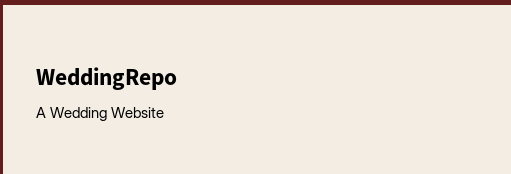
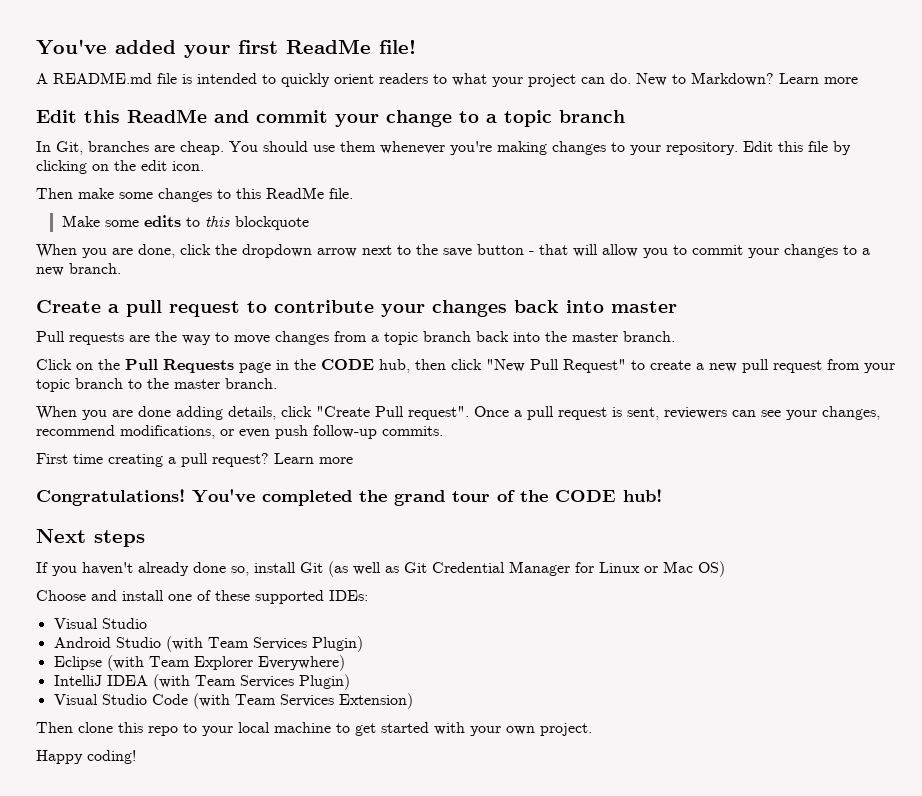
- WeddingRepo
- A Wedding Website
+ You've added your first ReadMe file!
+ A README.md file is intended to quickly orient readers to what your project can do. New to Markdown? Learn more
+ Edit this ReadMe and commit your change to a topic branch
+ In Git, branches are cheap. You should use them whenever you're making changes to your repository. Edit this file by clicking on the edit icon.
+ Then make some changes to this ReadMe file.
+ Make some edits to this blockquote
+ When you are done, click the dropdown arrow next to the save button - that will allow you to commit your changes to a new branch.
+ Create a pull request to contribute your changes back into master
+ Pull requests are the way to move changes from a topic branch back into the master branch.
+ Click on the Pull Requests page in the CODE hub, then click "New Pull Request" to create a new pull request from your topic branch to the master branch.
+ When you are done adding details, click "Create Pull request". Once a pull request is sent, reviewers can see your changes, recommend modifications, or even push follow-up commits.
+ First time creating a pull request? Learn more
+ Congratulations! You've completed the grand tour of the CODE hub!
+ Next steps
+ If you haven't already done so, install Git (as well as Git Credential Manager for Linux or Mac OS)
+ Choose and install one of these supported IDEs:
+ Visual Studio
+ Android Studio (with Team Services Plugin)
+ Eclipse (with Team Explorer Everywhere)
+ IntelliJ IDEA (with Team Services Plugin)
+ Visual Studio Code (with Team Services Extension)
+ Then clone this repo to your local machine to get started with your own project.
+ Happy coding!

